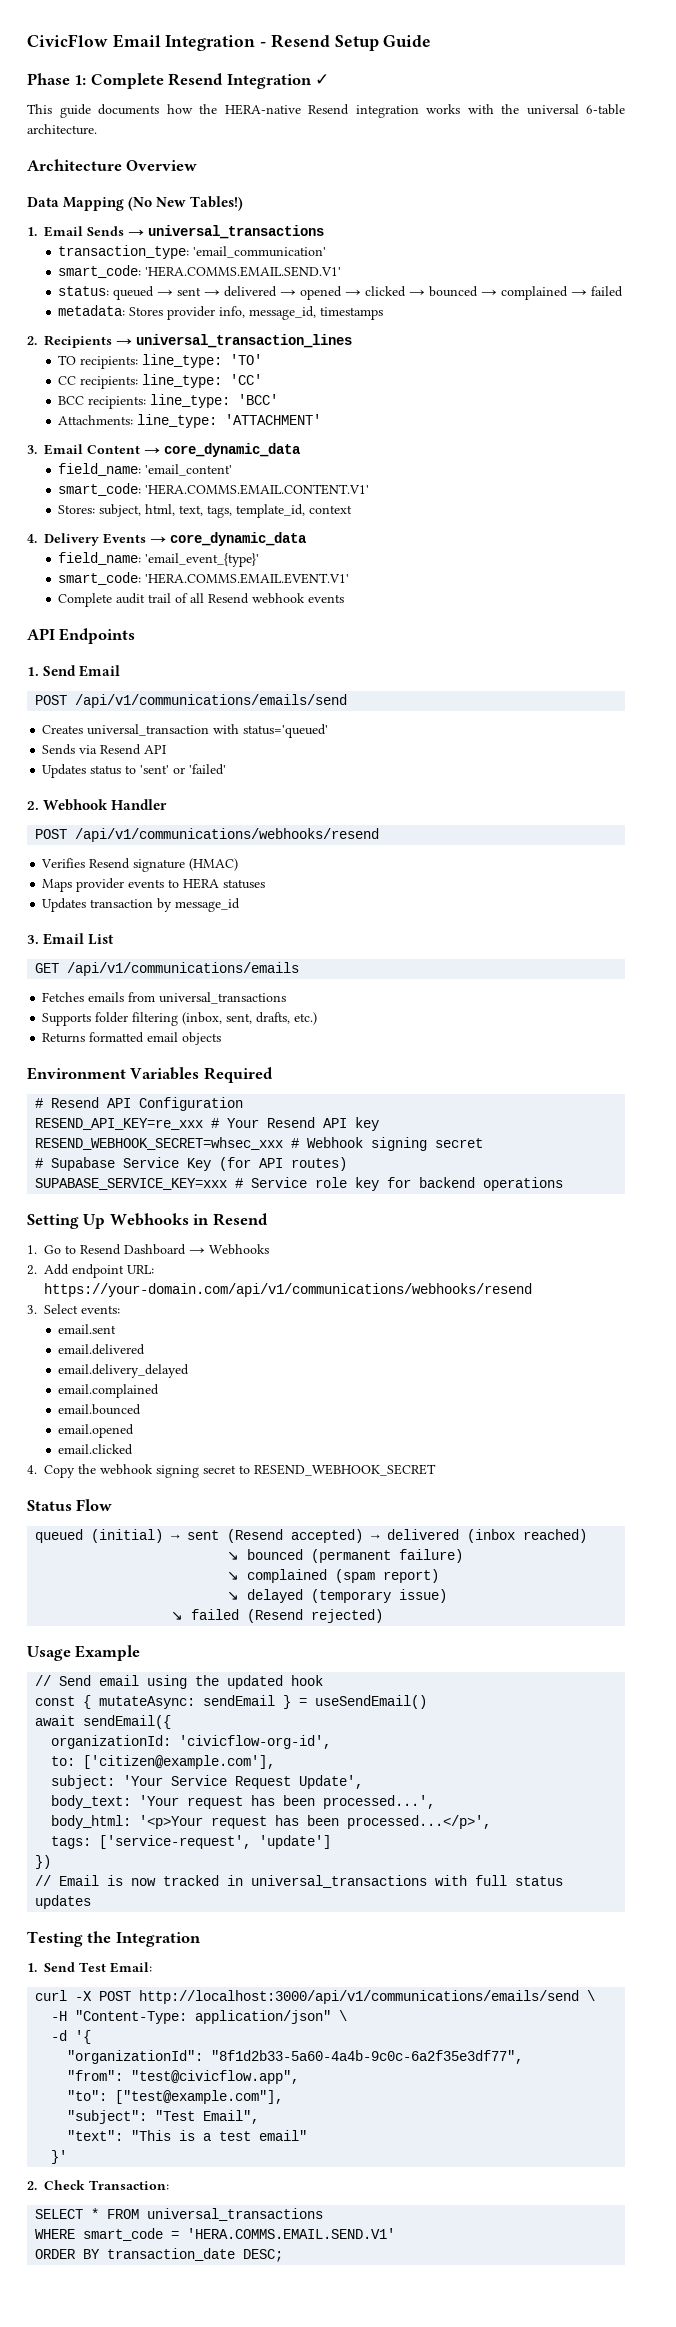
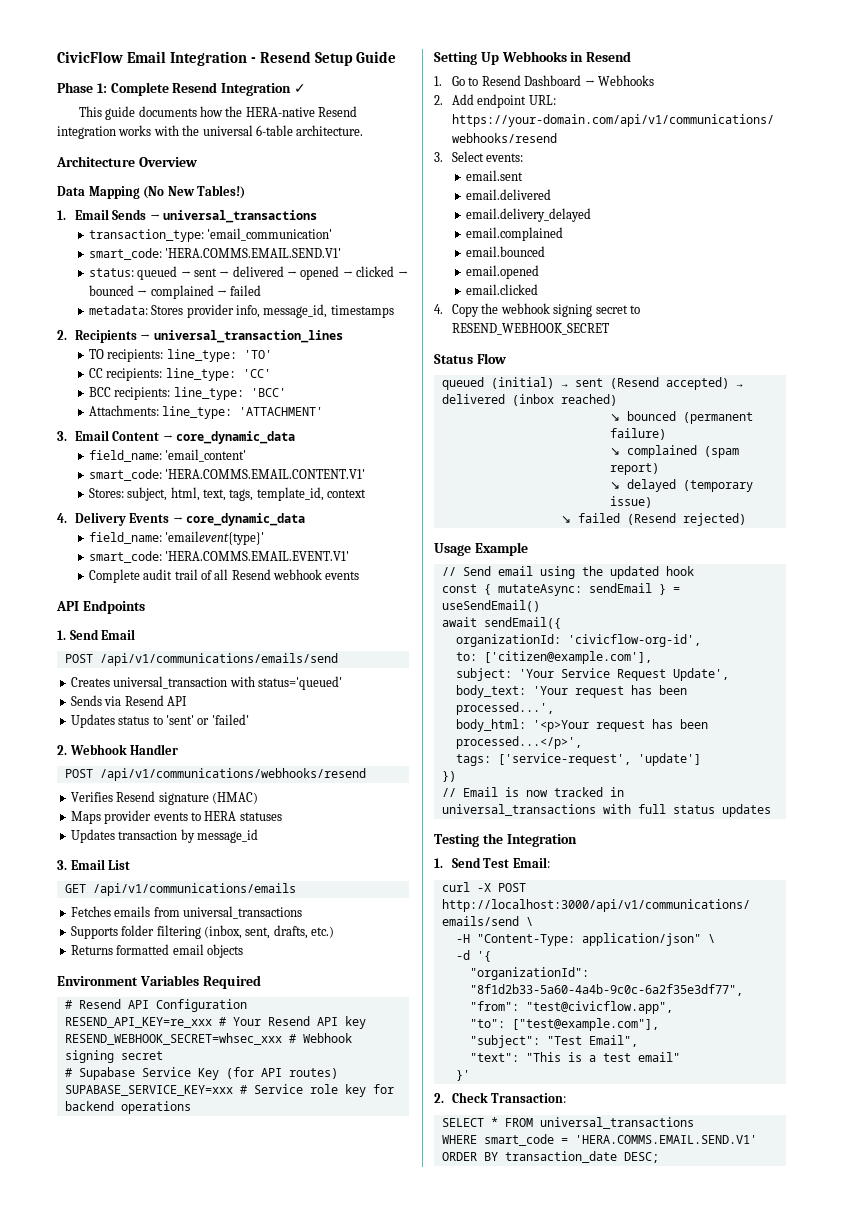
- field_name: 'email_event_{type}'
+ field_name: 'emailevent{type}'

